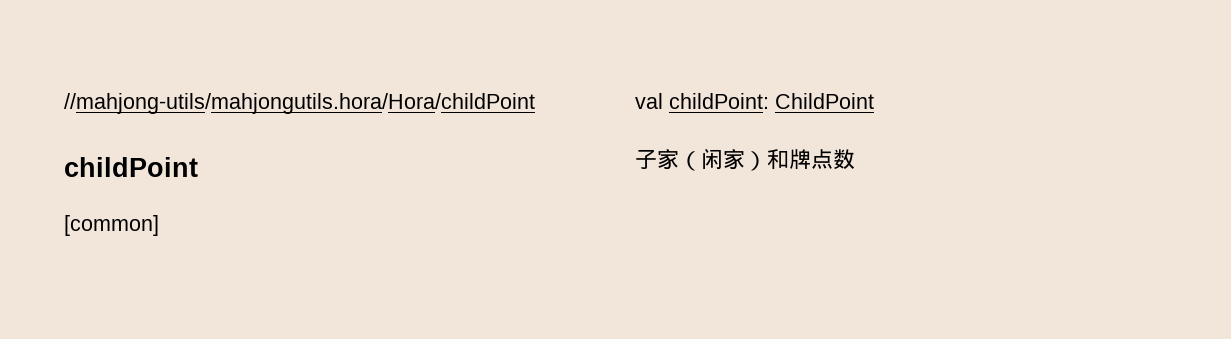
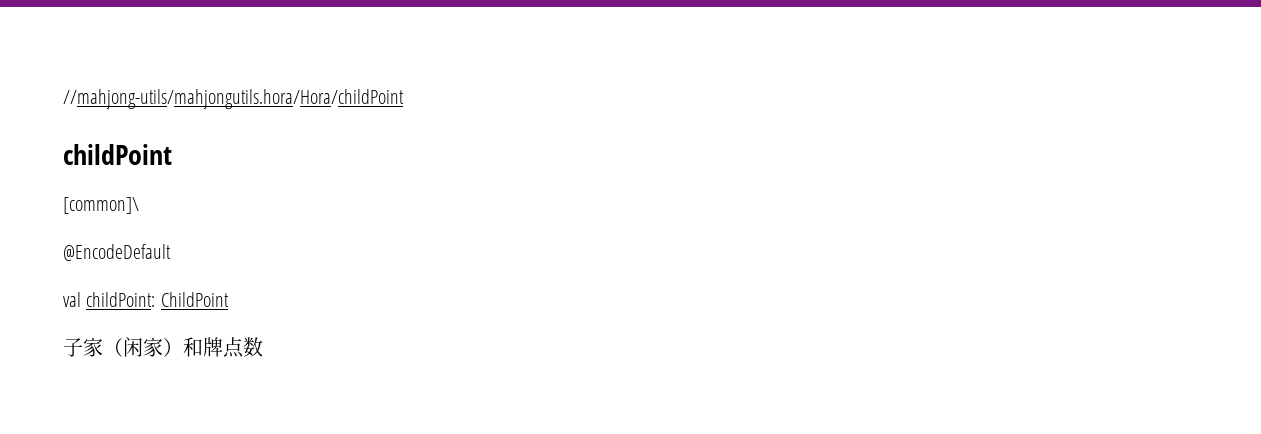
- [common]
+ [common]\
+ @EncodeDefault

